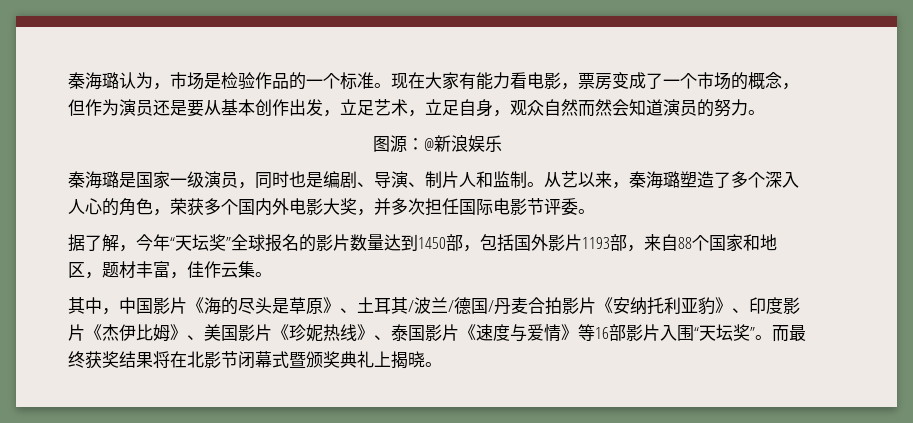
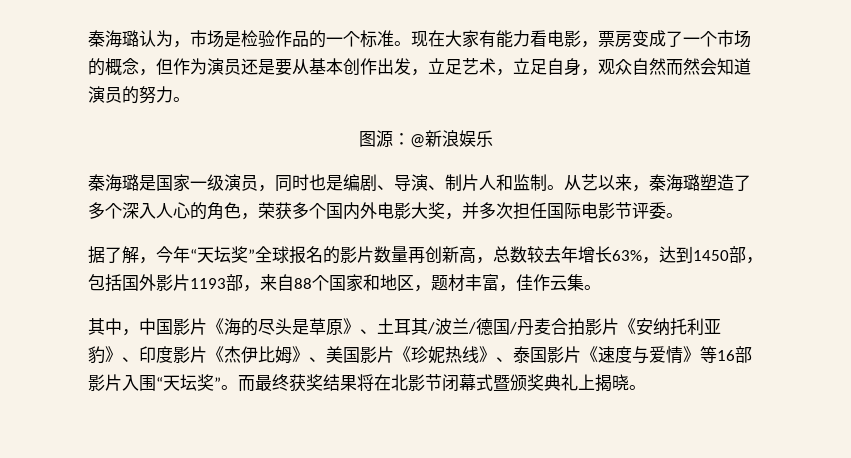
- 据了解，今年“天坛奖”全球报名的影片数量达到1450部，包括国外影片1193部，来自88个国家和地区，题材丰富，佳作云集。
+ 据了解，今年“天坛奖”全球报名的影片数量再创新高，总数较去年增长63%，达到1450部，包括国外影片1193部，来自88个国家和地区，题材丰富，佳作云集。

